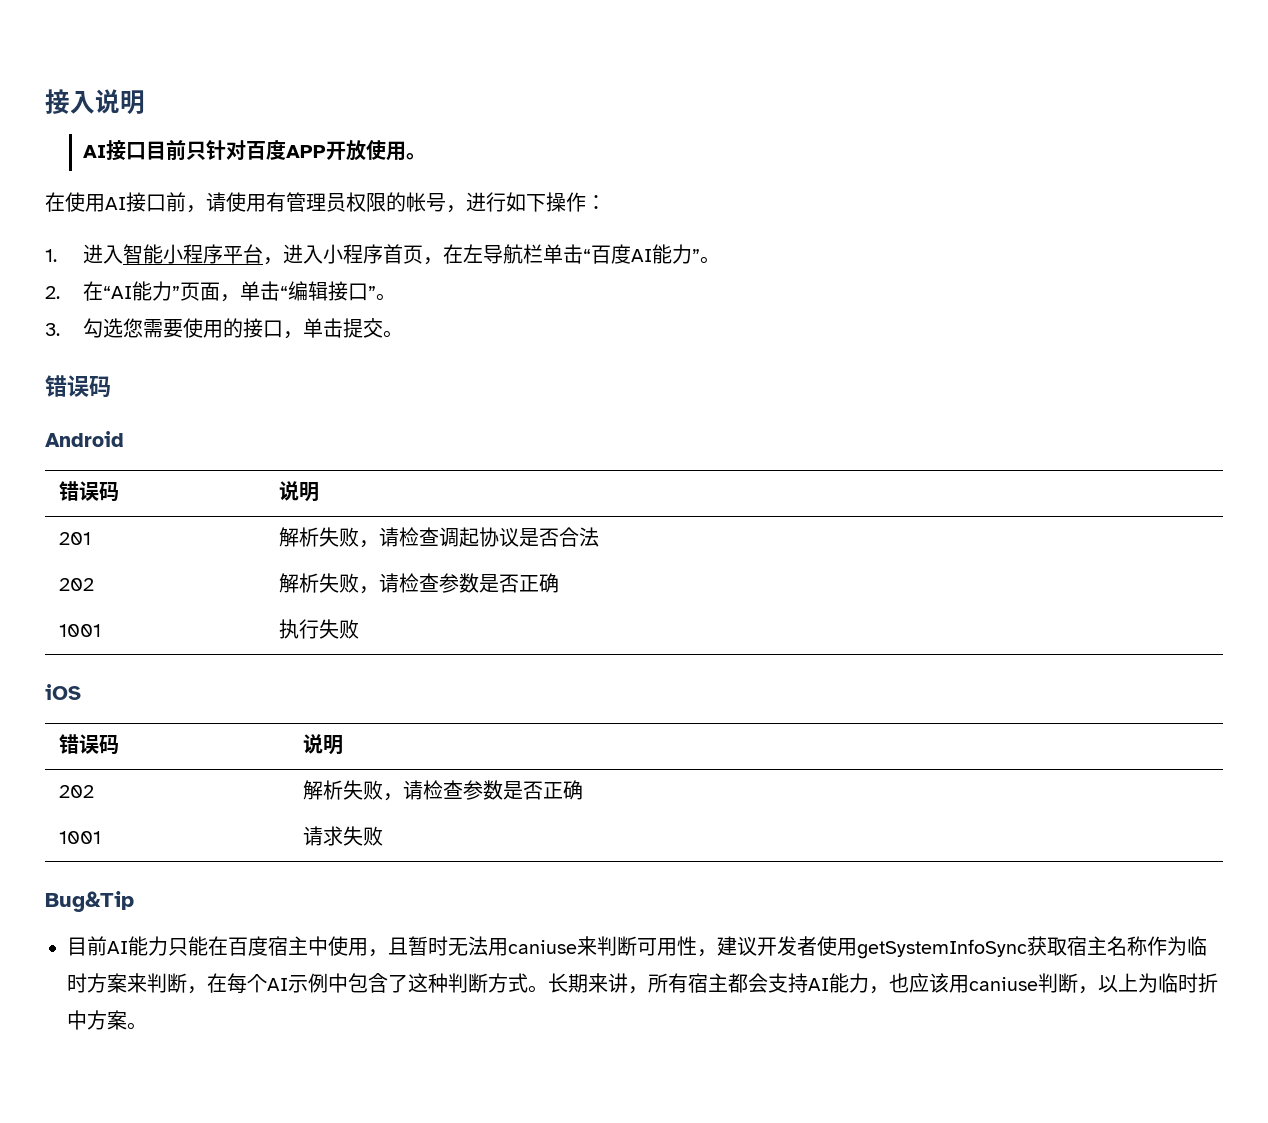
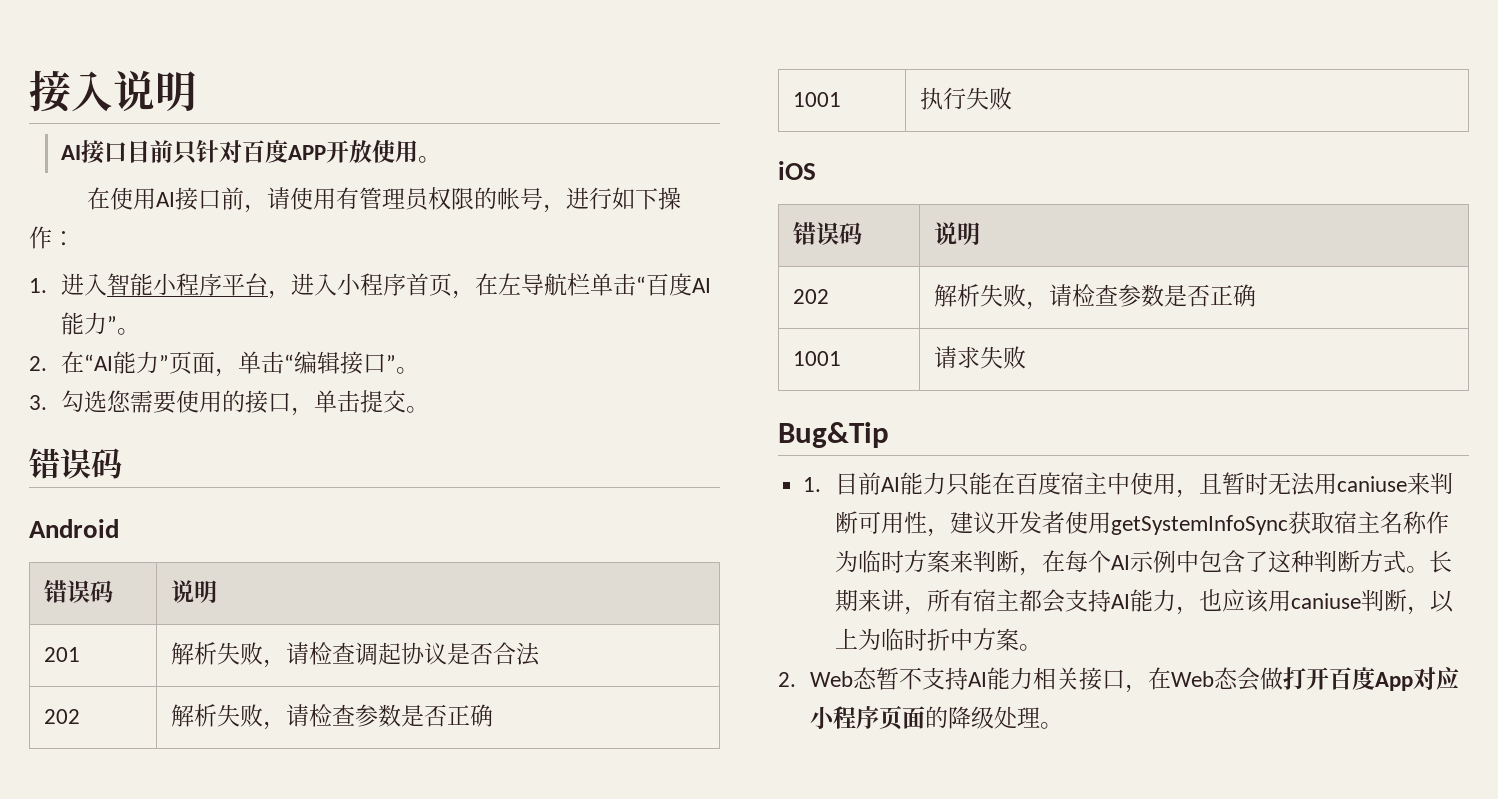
- 目前AI能力只能在百度宿主中使用，且暂时无法用caniuse来判断可用性，建议开发者使用getSystemInfoSync获取宿主名称作为临时方案来判断，在每个AI示例中包含了这种判断方式。
+ 1.目前AI能力只能在百度宿主中使用，且暂时无法用caniuse来判断可用性，建议开发者使用getSystemInfoSync获取宿主名称作为临时方案来判断，在每个AI示例中包含了这种判断方式。
+ 2. Web态暂不支持AI能力相关接口，在Web态会做打开百度App对应小程序页面的降级处理。

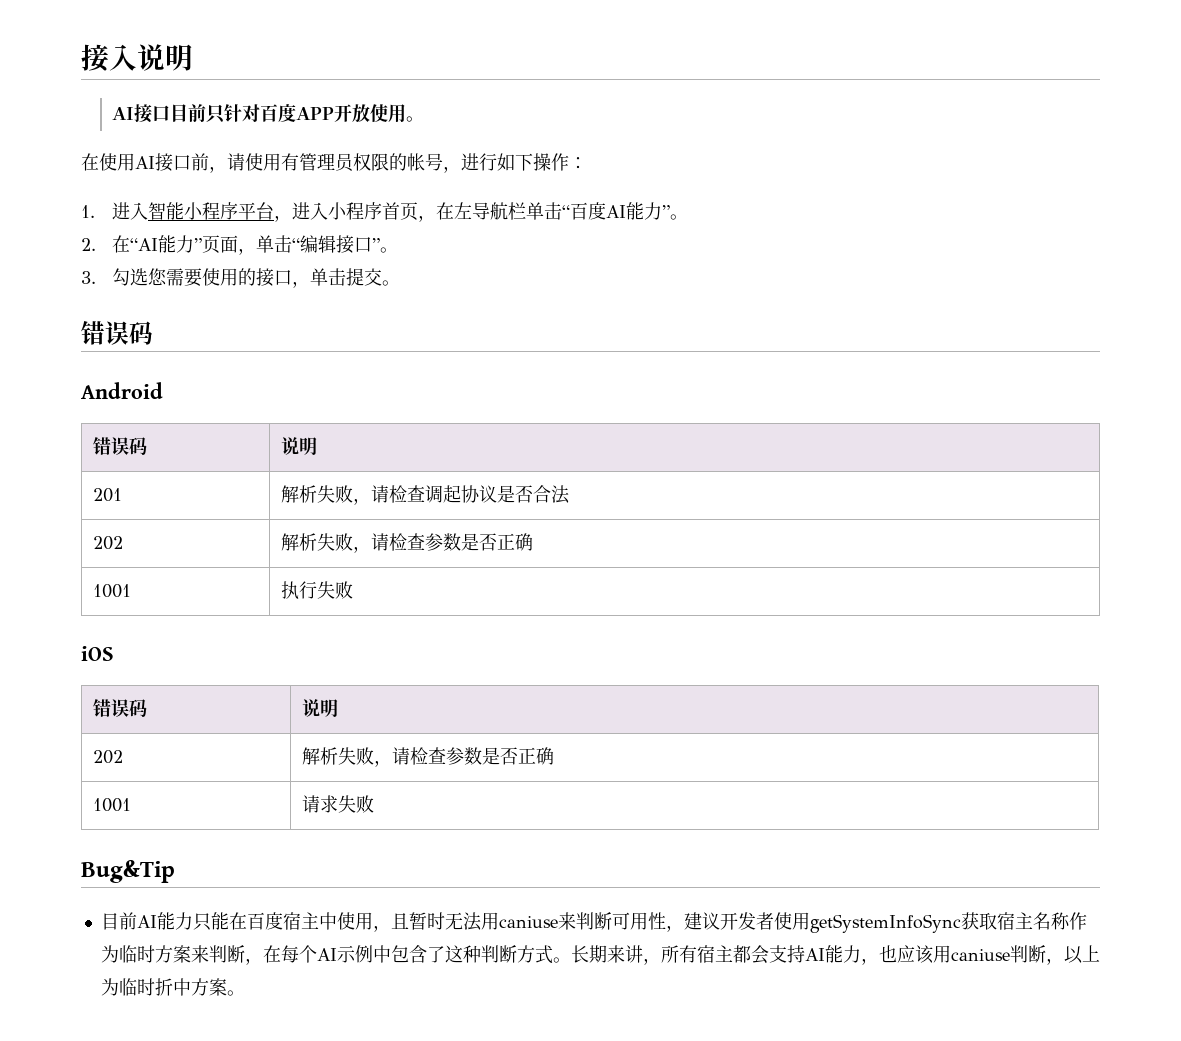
- 1.目前AI能力只能在百度宿主中使用，且暂时无法用caniuse来判断可用性，建议开发者使用getSystemInfoSync获取宿主名称作为临时方案来判断，在每个AI示例中包含了这种判断方式。
+ 目前AI能力只能在百度宿主中使用，且暂时无法用caniuse来判断可用性，建议开发者使用getSystemInfoSync获取宿主名称作为临时方案来判断，在每个AI示例中包含了这种判断方式。
- 2. Web态暂不支持AI能力相关接口，在Web态会做打开百度App对应小程序页面的降级处理。

